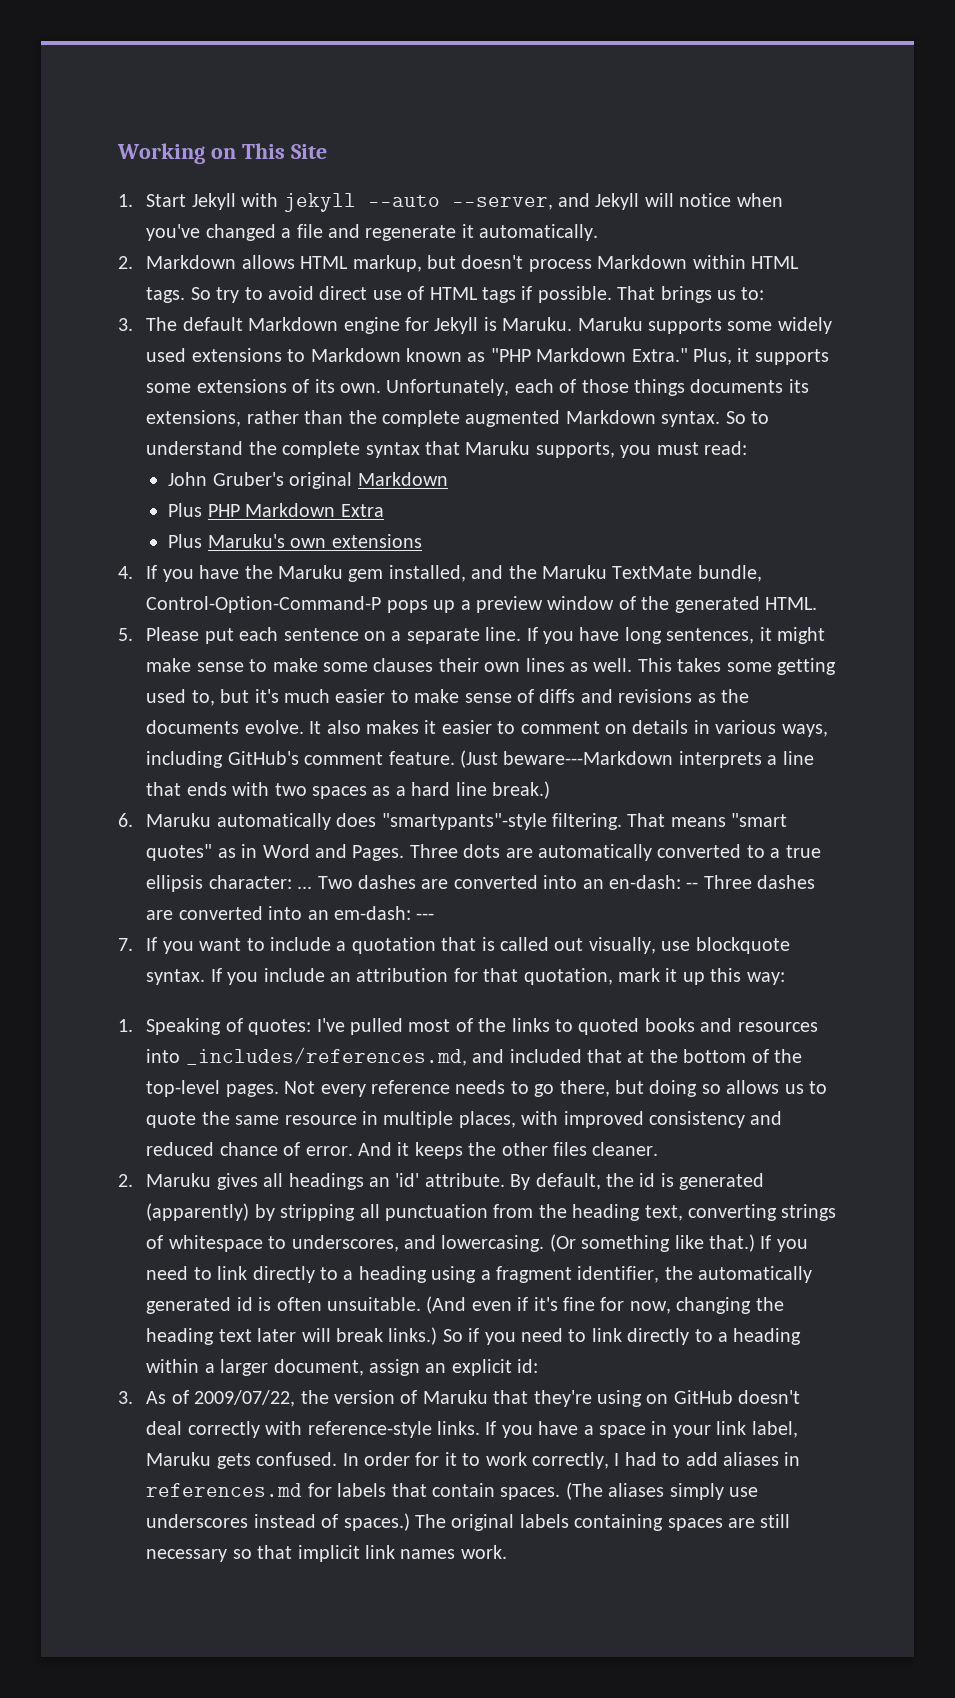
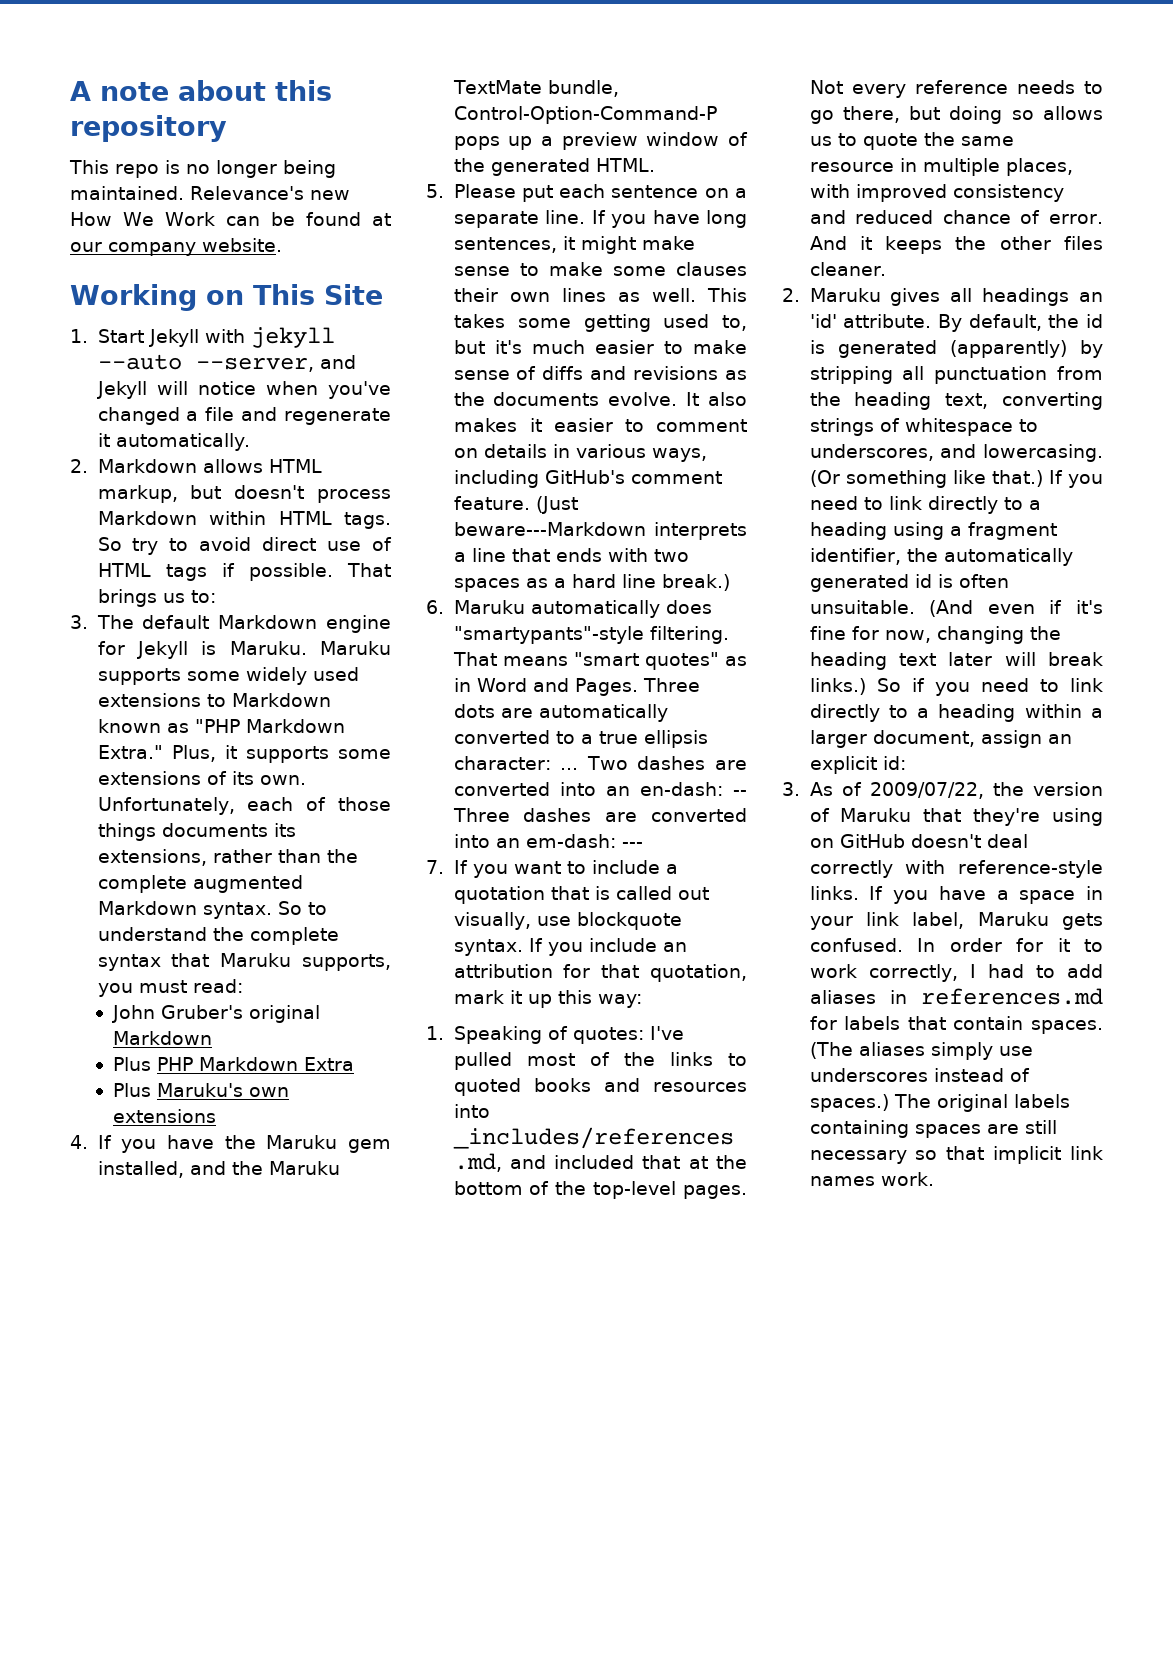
+ A note about this repository
+ This repo is no longer being maintained. Relevance's new How We Work can be found at our company website.

